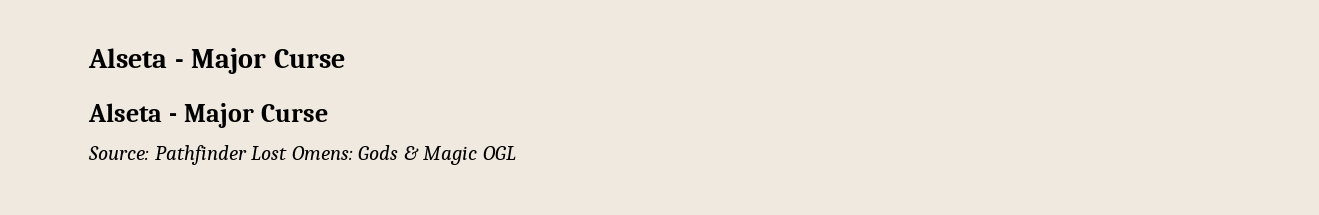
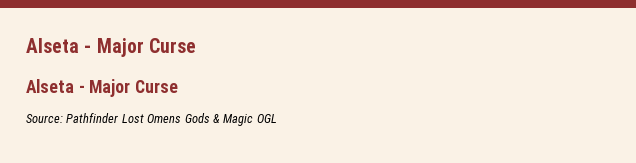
- Source: Pathfinder Lost Omens: Gods & Magic OGL
+ Source: Pathfinder Lost Omens Gods & Magic OGL

